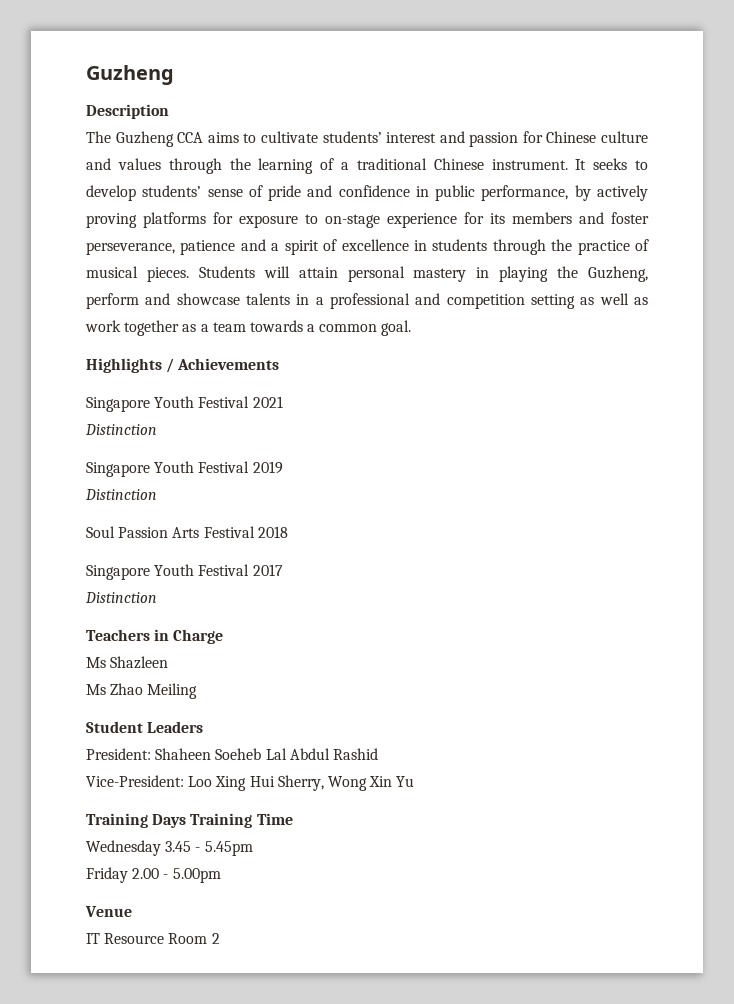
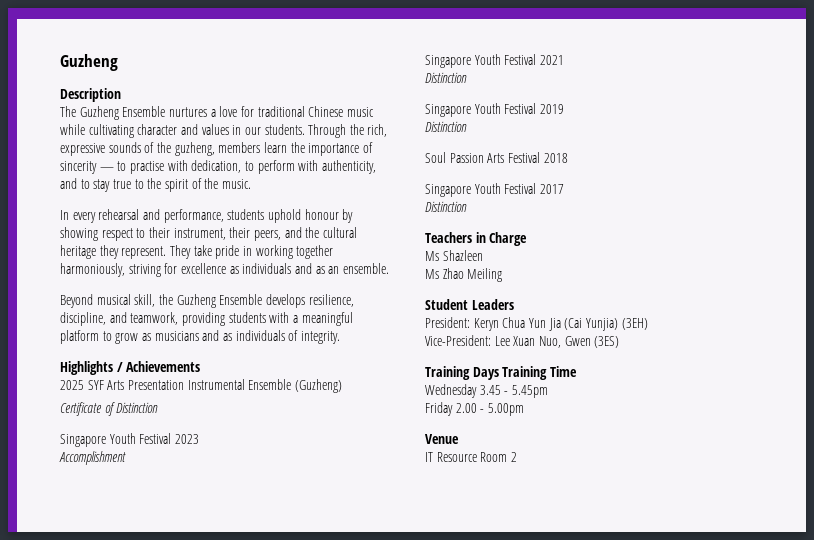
- The Guzheng CCA aims to cultivate students’ interest and passion for Chinese culture and values through the learning of a traditional Chinese instrument. It seeks to develop students’ sense of pride and confidence in public performance, by actively proving platforms for exposure to on-stage experience for its members and foster perseverance, patience and a spirit of excellence in students through the practice of musical pieces. Students will attain personal mastery in playing the Guzheng, perform and showcase talents in a professional and competition setting as well as work together as a team towards a common goal.
+ The Guzheng Ensemble nurtures a love for traditional Chinese music while cultivating character and values in our students. Through the rich, expressive sounds of the guzheng, members learn the importance of sincerity — to practise with dedication, to perform with authenticity, and to stay true to the spirit of the music.
+ In every rehearsal and performance, students uphold honour by showing respect to their instrument, their peers, and the cultural heritage they represent. They take pride in working together harmoniously, striving for excellence as individuals and as an ensemble.
+ Beyond musical skill, the Guzheng Ensemble develops resilience, discipline, and teamwork, providing students with a meaningful platform to grow as musicians and as individuals of integrity.
  Highlights / Achievements
+ 2025 SYF Arts Presentation Instrumental Ensemble (Guzheng)
+ Certificate of Distinction
+ Singapore Youth Festival 2023
+ Accomplishment
- President: Shaheen Soeheb Lal Abdul Rashid
- Vice-President: Loo Xing Hui Sherry, Wong Xin Yu
+ President: Keryn Chua Yun Jia (Cai Yunjia) (3EH)
+ Vice-President: Lee Xuan Nuo, Gwen (3ES)

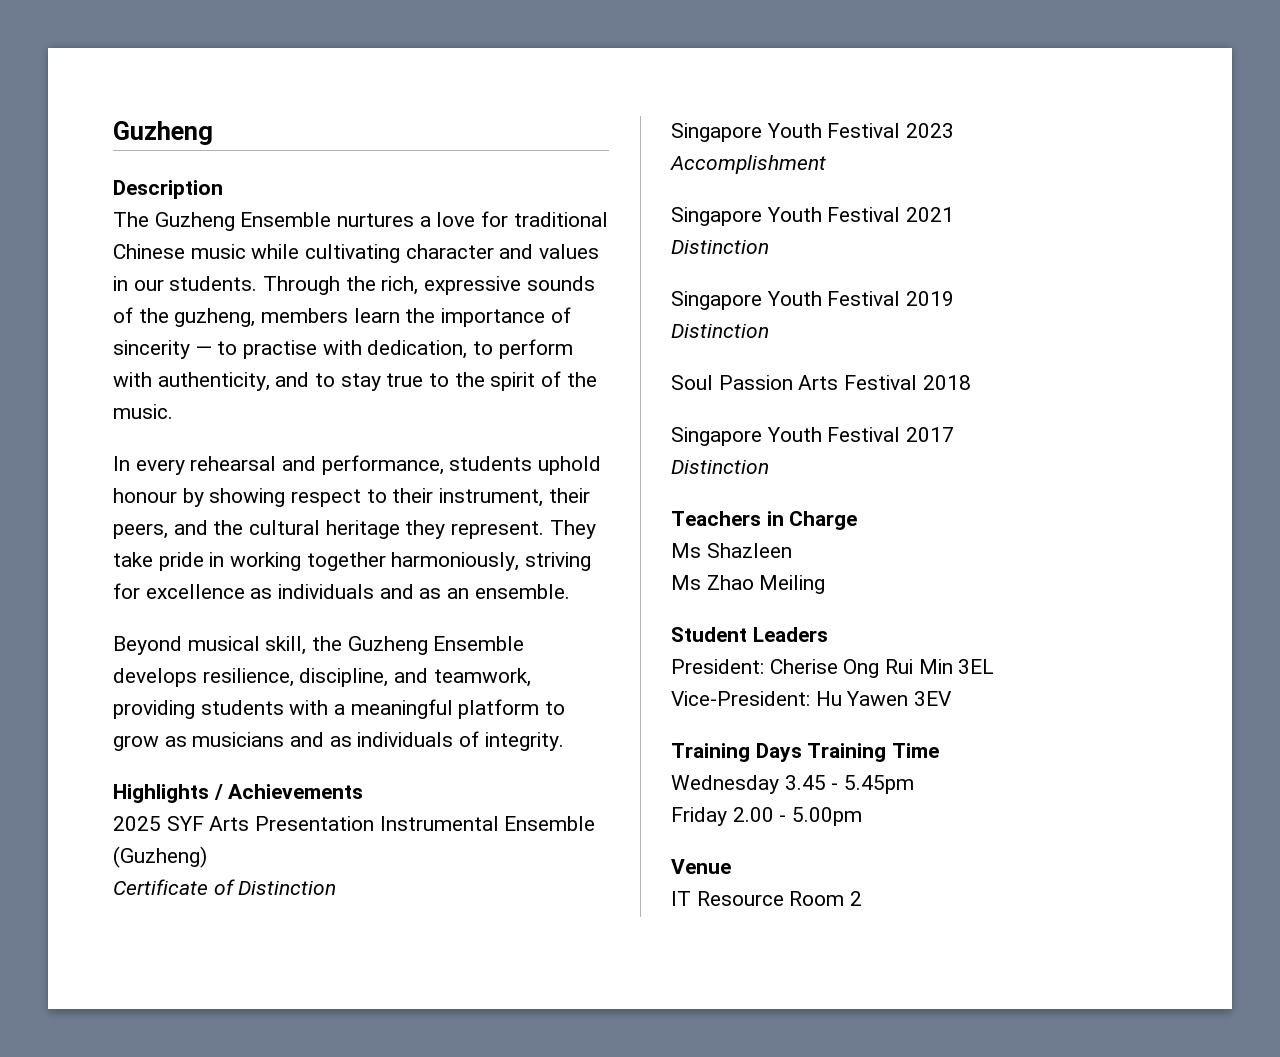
- President: Keryn Chua Yun Jia (Cai Yunjia) (3EH)
- Vice-President: Lee Xuan Nuo, Gwen (3ES)
+ President: Cherise Ong Rui Min 3EL
+ Vice-President: Hu Yawen 3EV

